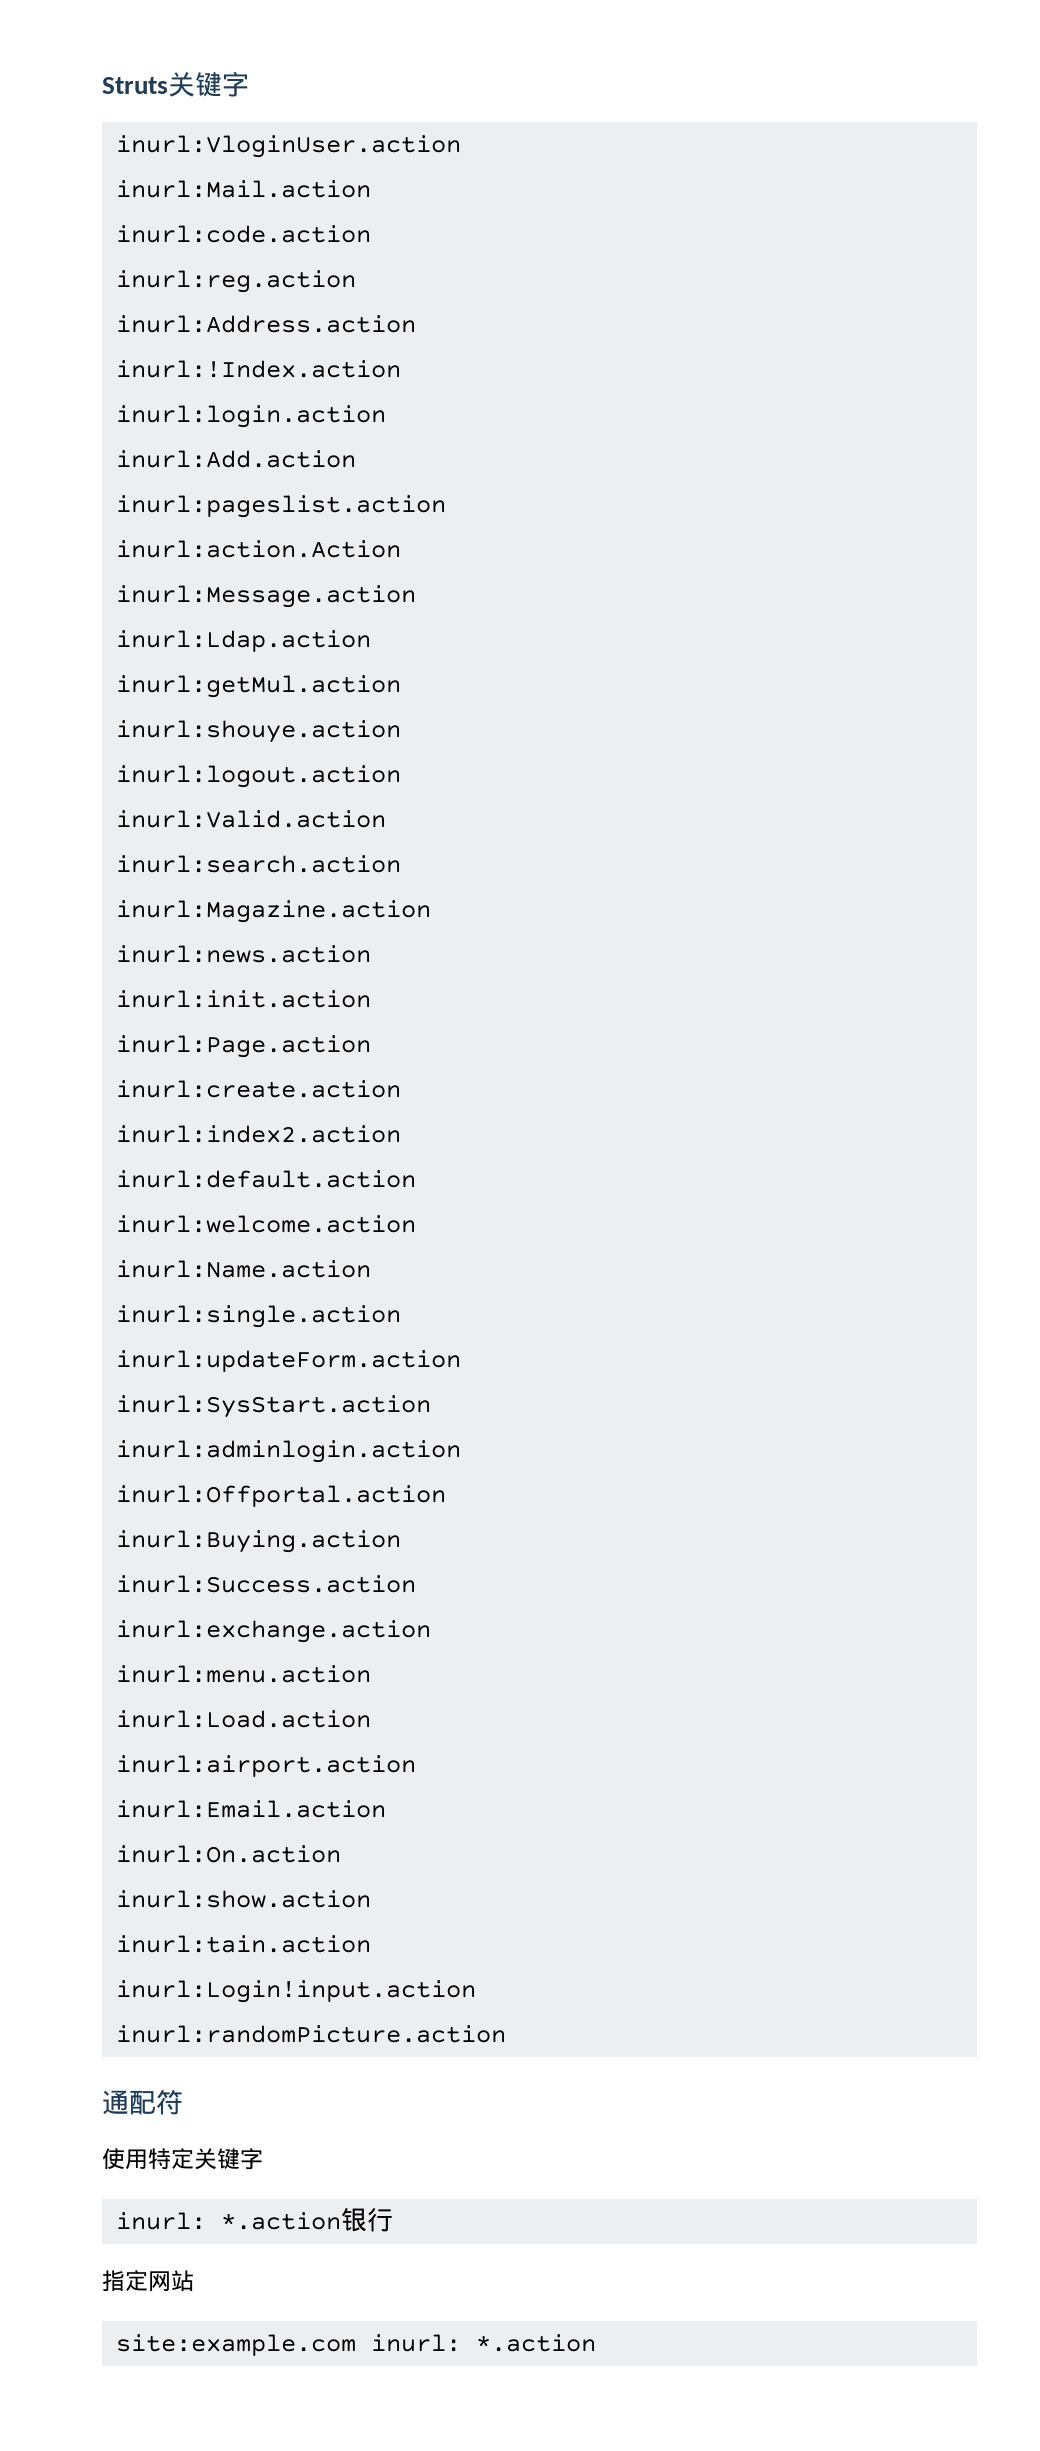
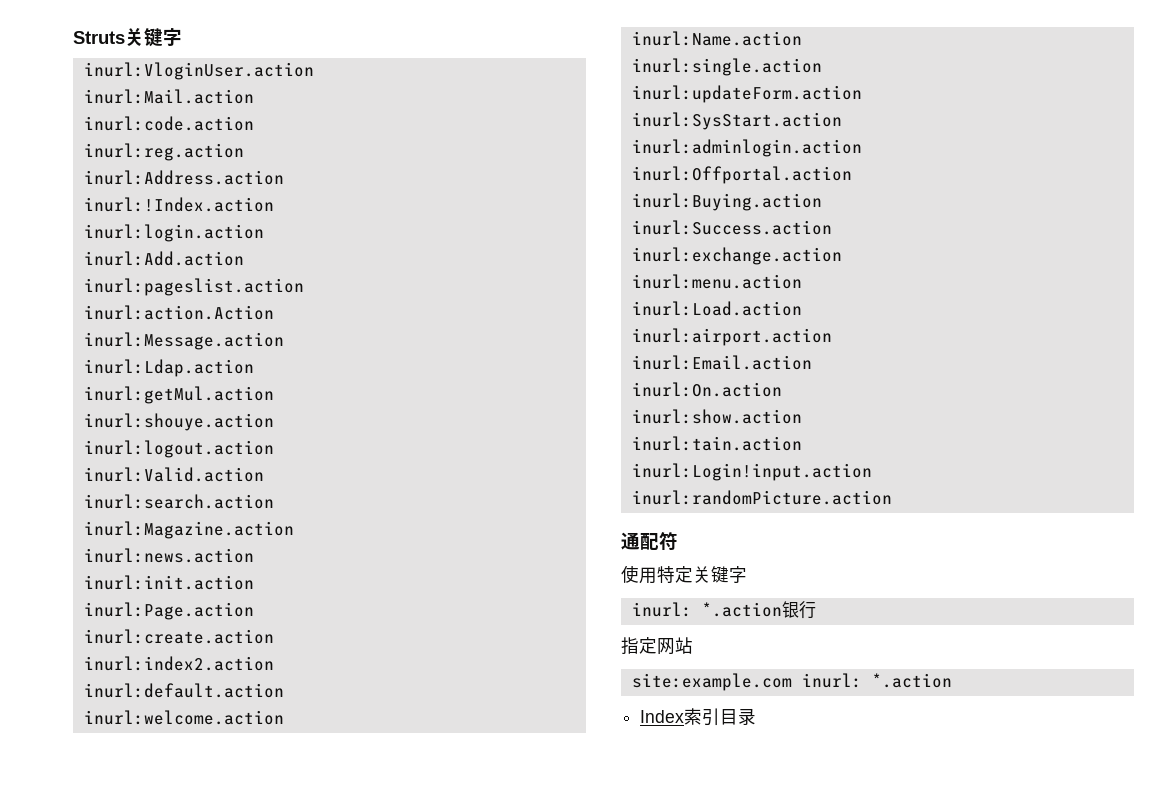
+ Index索引目录

